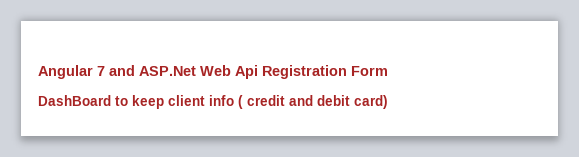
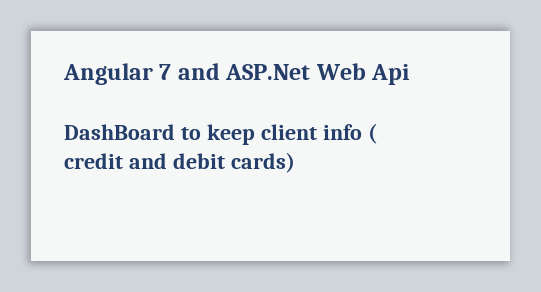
- Angular 7 and ASP.Net Web Api Registration Form
+ Angular 7 and ASP.Net Web Api
- DashBoard to keep client info ( credit and debit card)
+ DashBoard to keep client info ( credit and debit cards)

